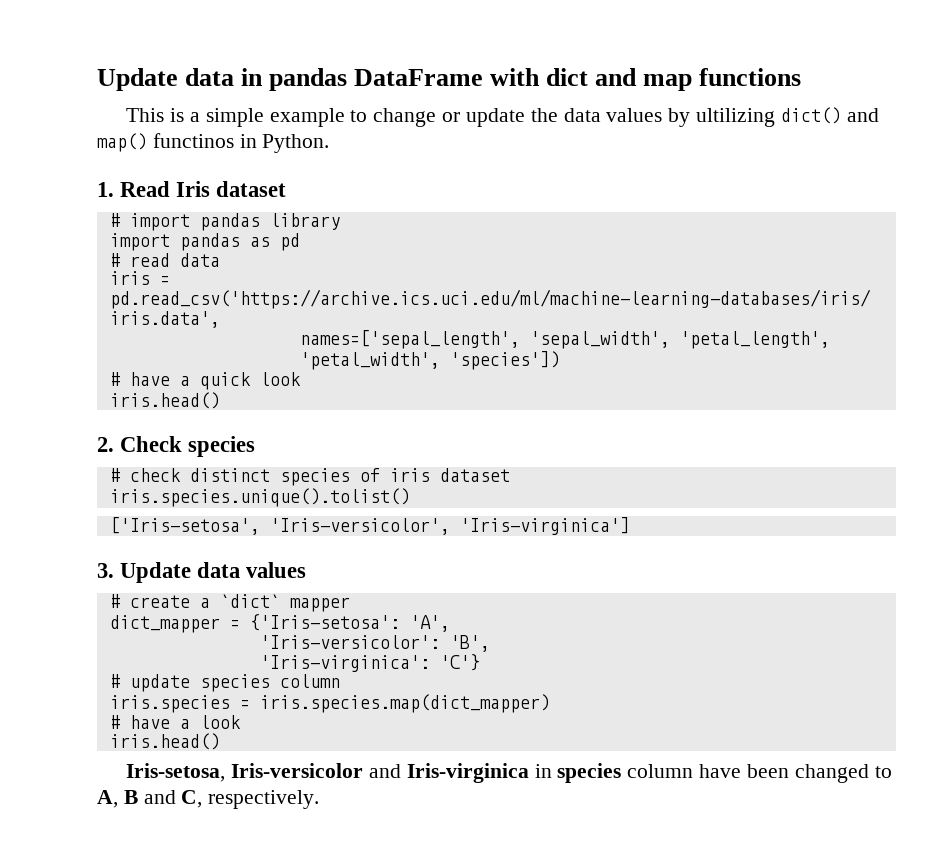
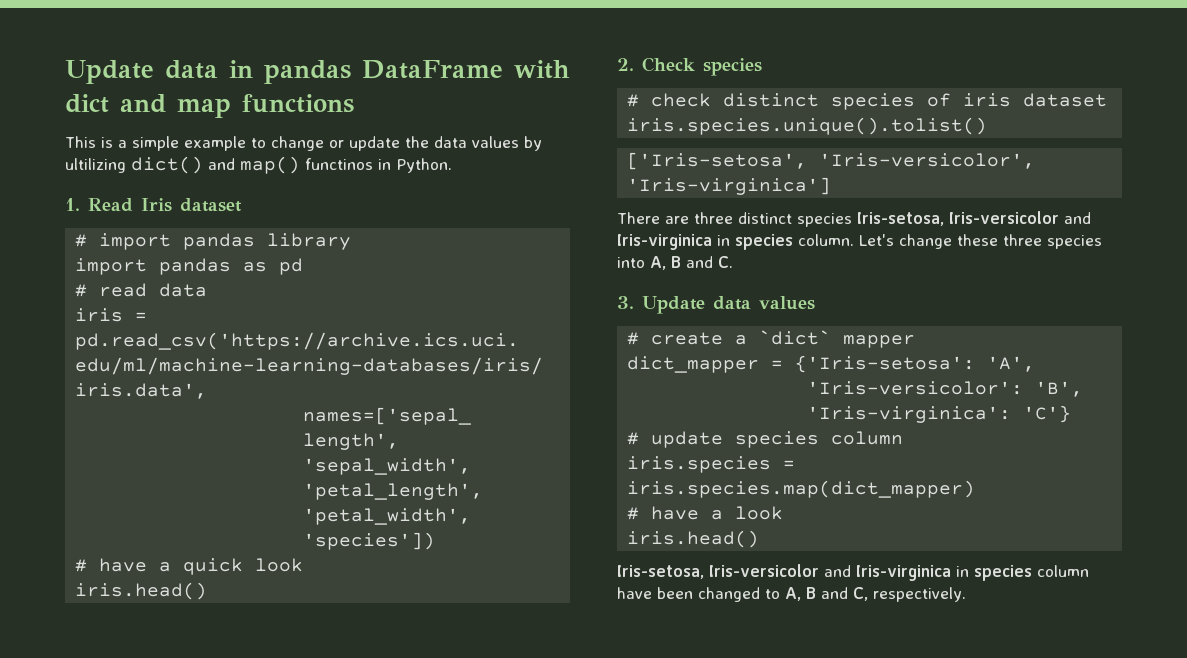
+ There are three distinct species Iris-setosa, Iris-versicolor and Iris-virginica in species column. Let's change these three species into A, B and C.

